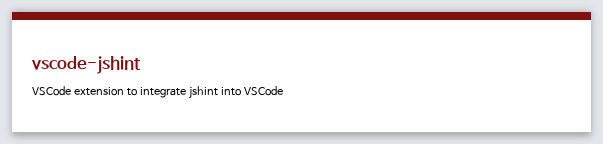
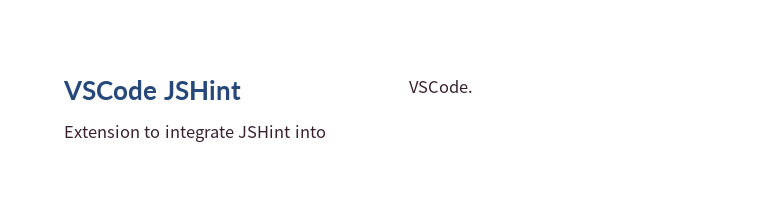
- vscode-jshint
- VSCode extension to integrate jshint into VSCode
+ VSCode JSHint
+ Extension to integrate JSHint into VSCode.

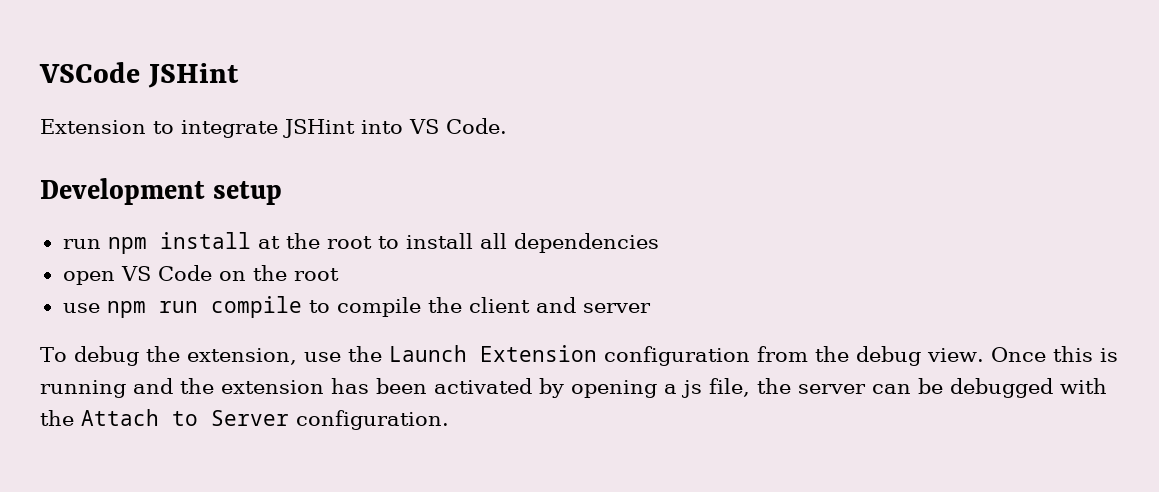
- Extension to integrate JSHint into VSCode.
+ Extension to integrate JSHint into VS Code.
+ Development setup
+ run npm install at the root to install all dependencies
+ open VS Code on the root
+ use npm run compile to compile the client and server
+ To debug the extension, use the Launch Extension configuration from the debug view. Once this is running and the extension has been activated by opening a js file, the server can be debugged with the Attach to Server configuration.

